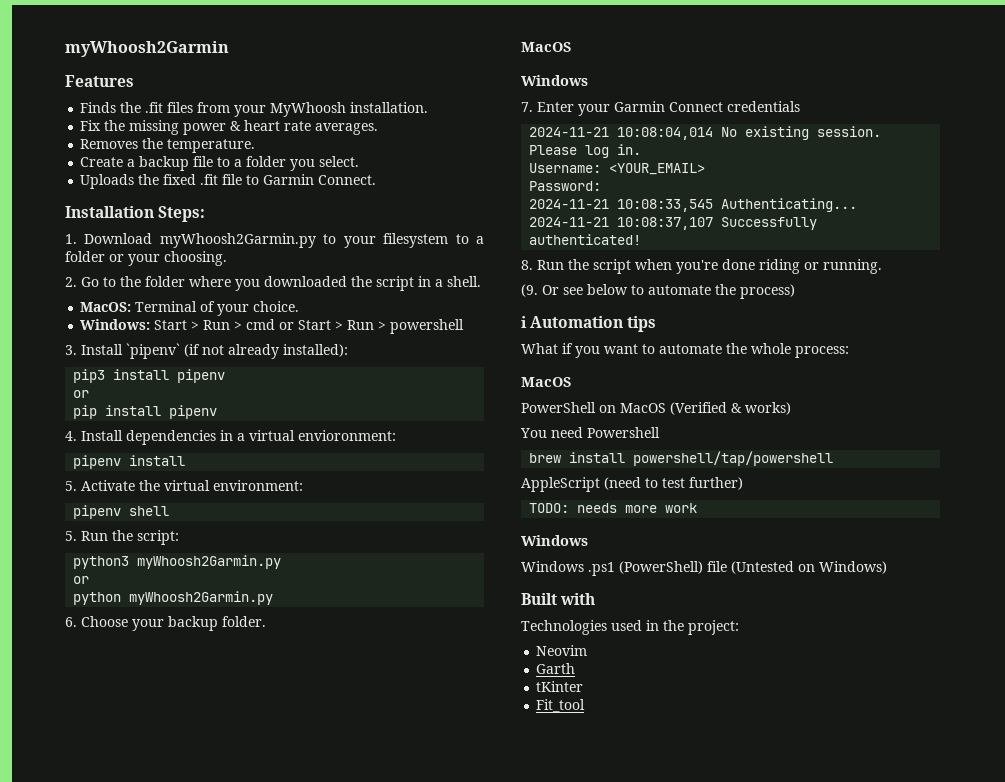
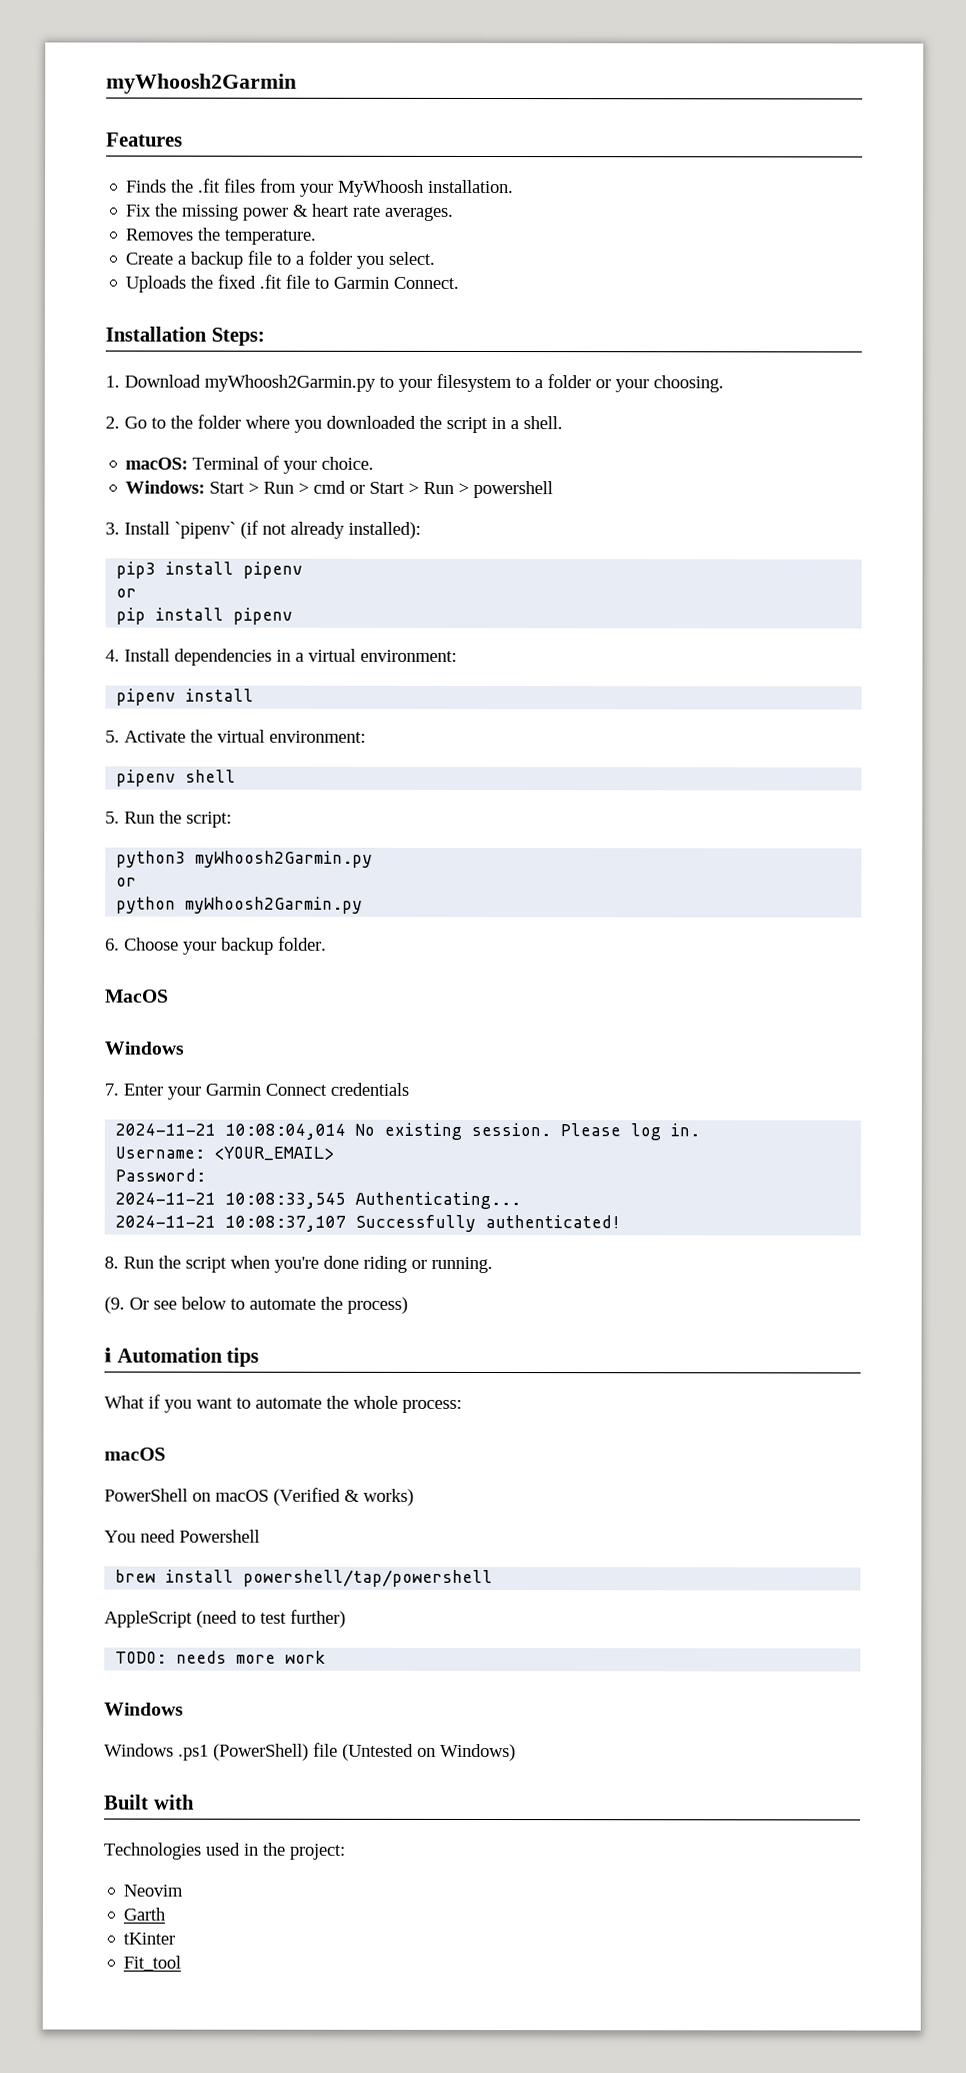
- MacOS: Terminal of your choice.
+ macOS: Terminal of your choice.
- 4. Install dependencies in a virtual envioronment:
+ 4. Install dependencies in a virtual environment:
  What if you want to automate the whole process:
- MacOS
+ macOS
- PowerShell on MacOS (Verified & works)
+ PowerShell on macOS (Verified & works)

